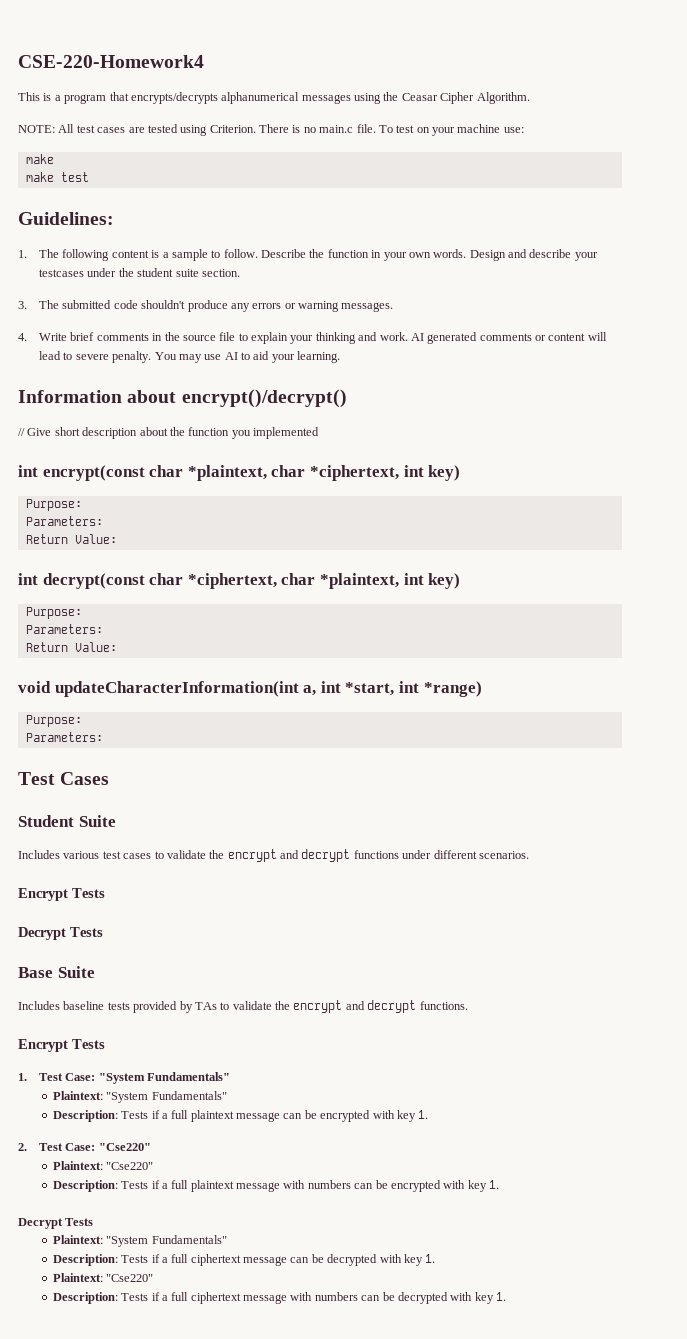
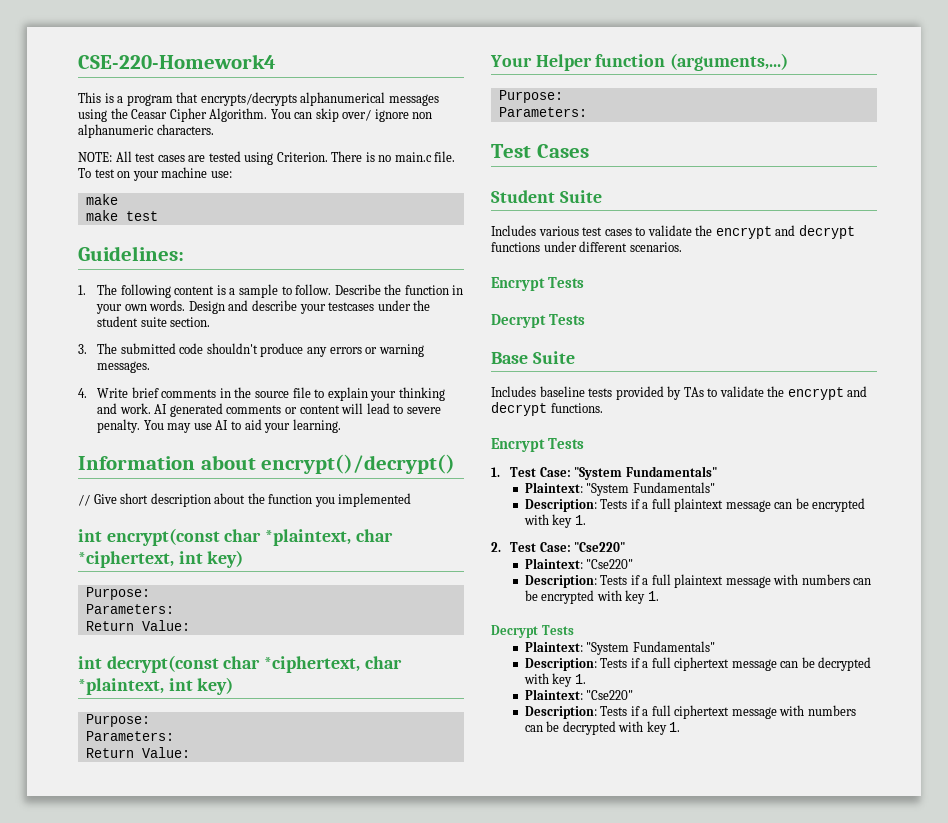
+ You can skip over/ ignore non alphanumeric characters.
- void updateCharacterInformation(int a, int *start, int *range)
+ Your Helper function (arguments,...)

